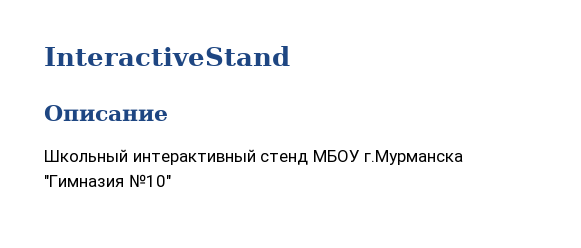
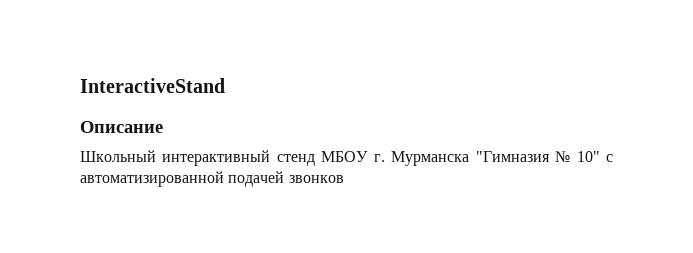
- Школьный интерактивный стенд МБОУ г.Мурманска "Гимназия №10"
+ Школьный интерактивный стенд МБОУ г. Мурманска "Гимназия № 10" с автоматизированной подачей звонков

